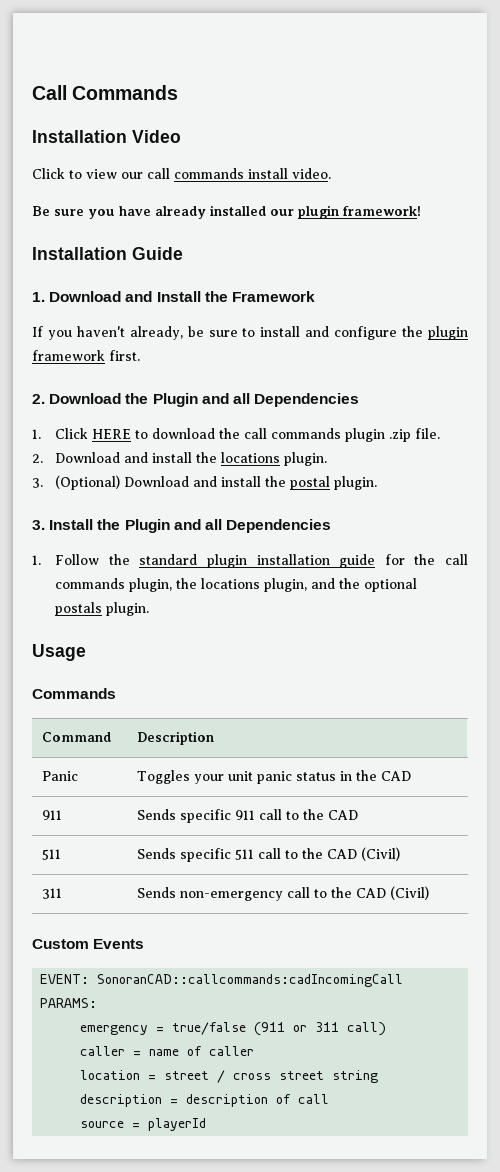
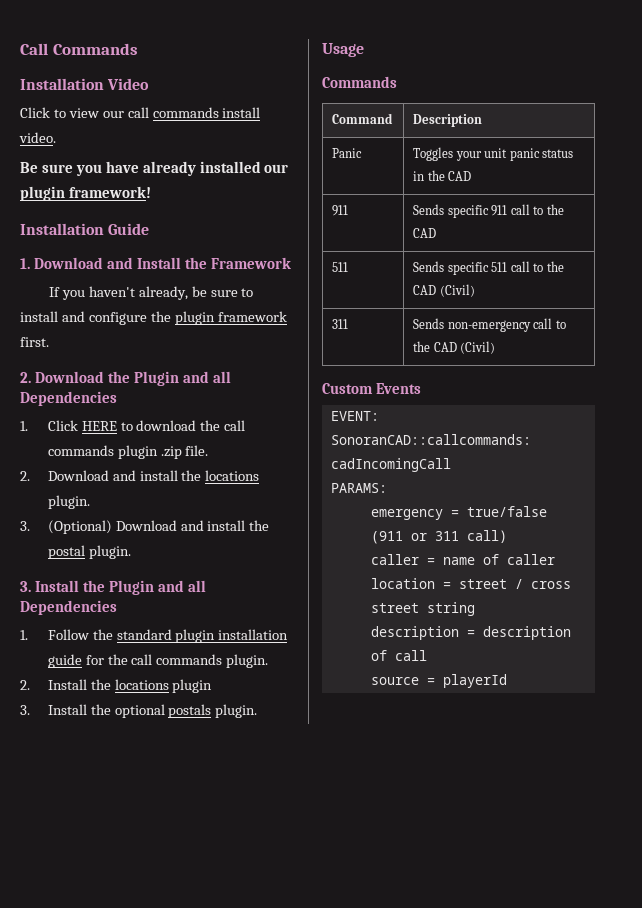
- 1. Follow the standard plugin installation guide for the call commands plugin, the locations plugin, and the optional postals plugin.
+ 1. Follow the standard plugin installation guide for the call commands plugin.
+ 2. Install the locations plugin
+ 3. Install the optional postals plugin.

